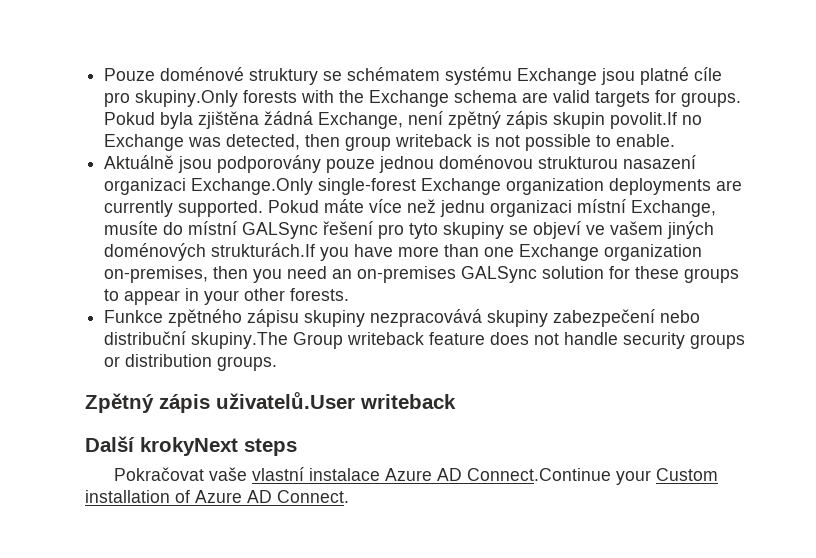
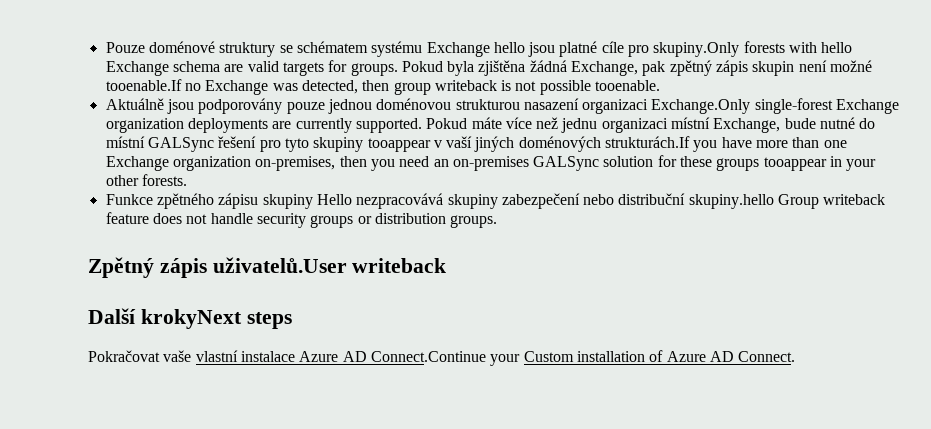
- Pouze doménové struktury se schématem systému Exchange jsou platné cíle pro skupiny.Only forests with the Exchange schema are valid targets for groups.
+ Pouze doménové struktury se schématem systému Exchange hello jsou platné cíle pro skupiny.Only forests with hello Exchange schema are valid targets for groups.
- Pokud byla zjištěna žádná Exchange, není zpětný zápis skupin povolit.If no Exchange was detected, then group writeback is not possible to enable.
+ Pokud byla zjištěna žádná Exchange, pak zpětný zápis skupin není možné tooenable.If no Exchange was detected, then group writeback is not possible tooenable.
- Pokud máte více než jednu organizaci místní Exchange, musíte do místní GALSync řešení pro tyto skupiny se objeví ve vašem jiných doménových strukturách.If you have more than one Exchange organization on-premises, then you need an on-premises GALSync solution for these groups to appear in your other forests.
+ Pokud máte více než jednu organizaci místní Exchange, bude nutné do místní GALSync řešení pro tyto skupiny tooappear v vaší jiných doménových strukturách.If you have more than one Exchange organization on-premises, then you need an on-premises GALSync solution for these groups tooappear in your other forests.
- Funkce zpětného zápisu skupiny nezpracovává skupiny zabezpečení nebo distribuční skupiny.The Group writeback feature does not handle security groups or distribution groups.
+ Funkce zpětného zápisu skupiny Hello nezpracovává skupiny zabezpečení nebo distribuční skupiny.hello Group writeback feature does not handle security groups or distribution groups.

